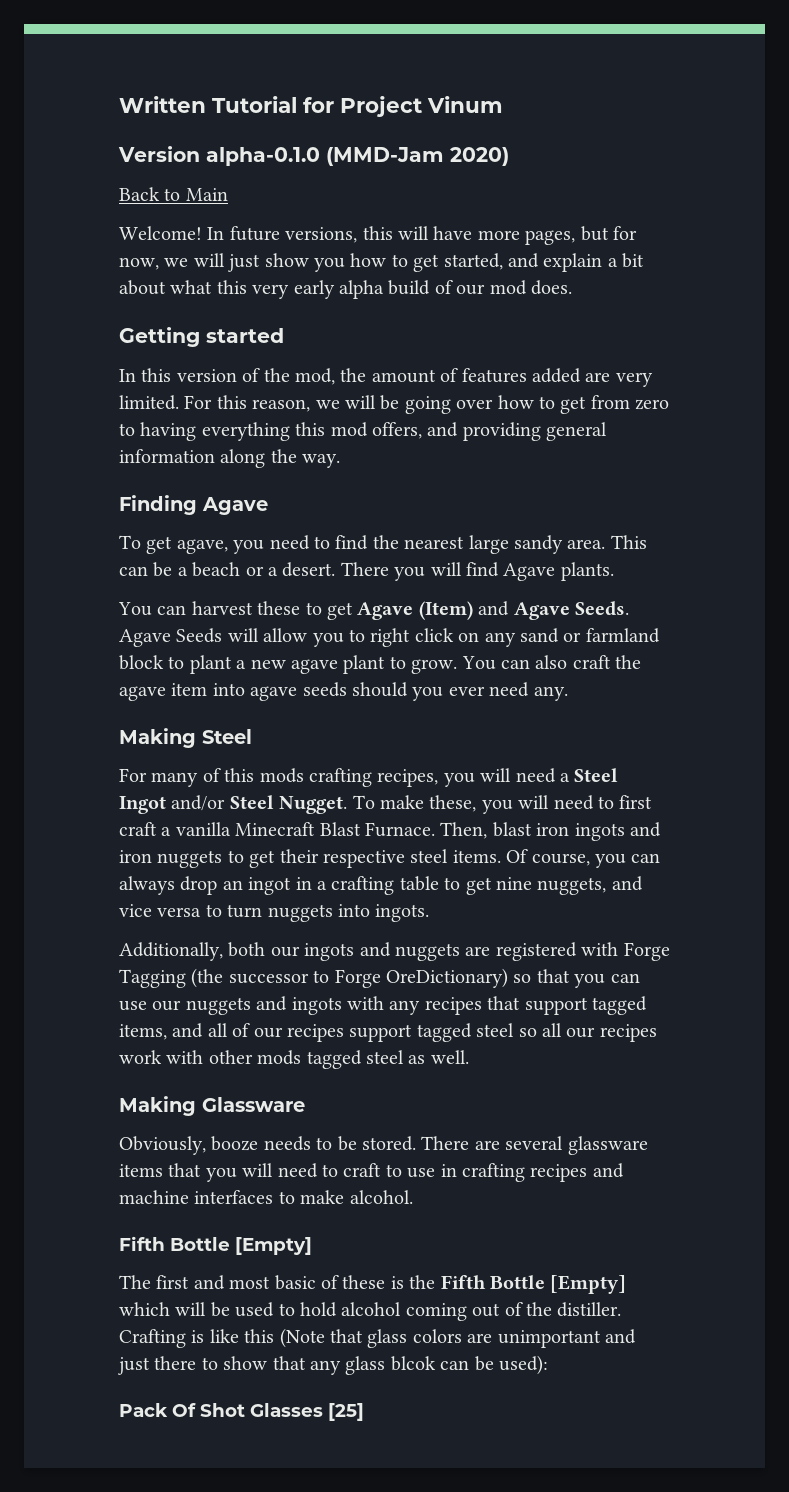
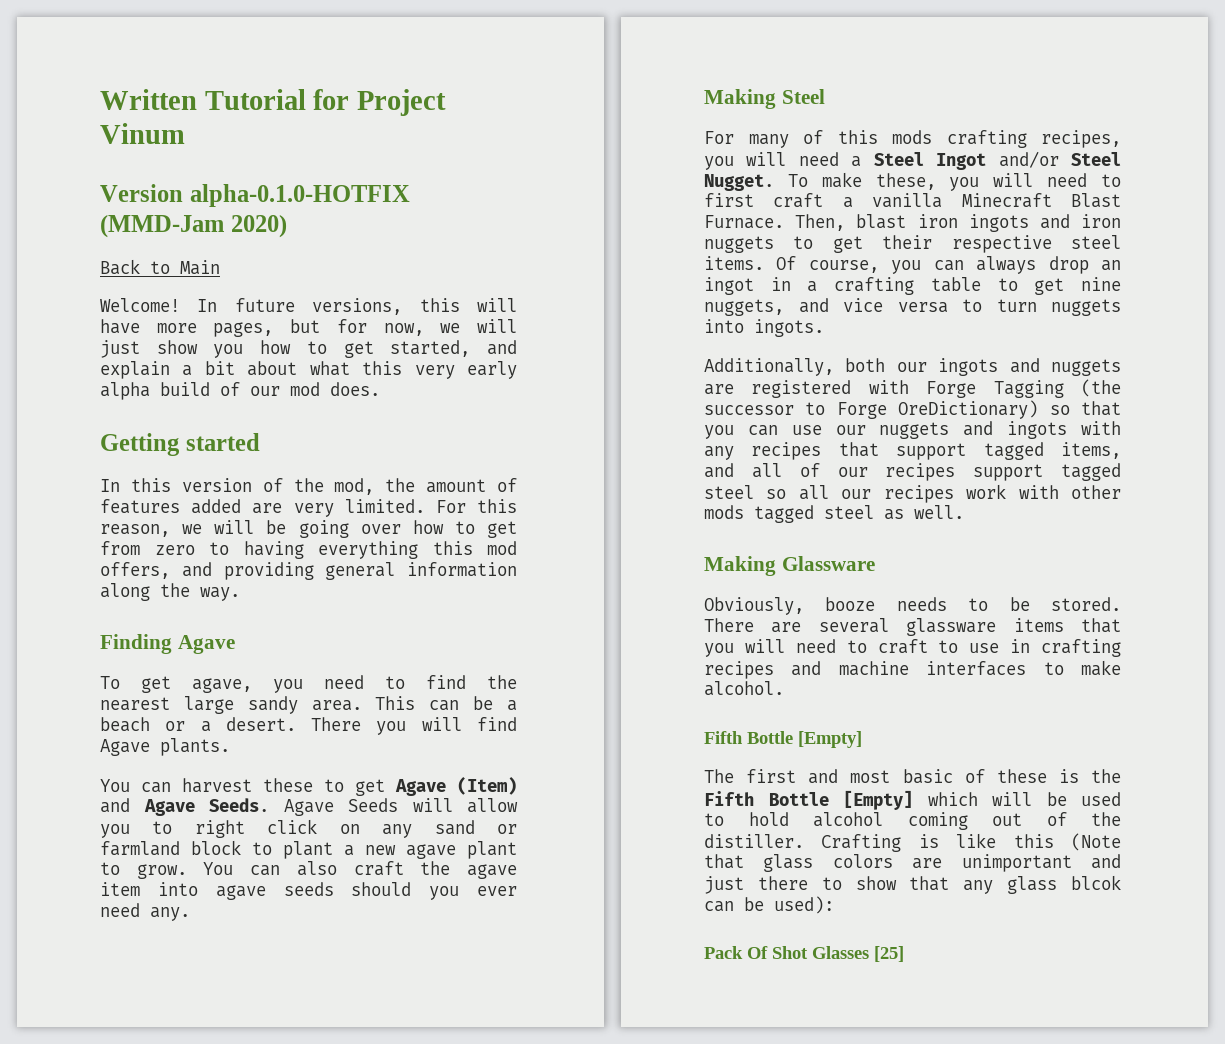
- Version alpha-0.1.0 (MMD-Jam 2020)
+ Version alpha-0.1.0-HOTFIX (MMD-Jam 2020)

